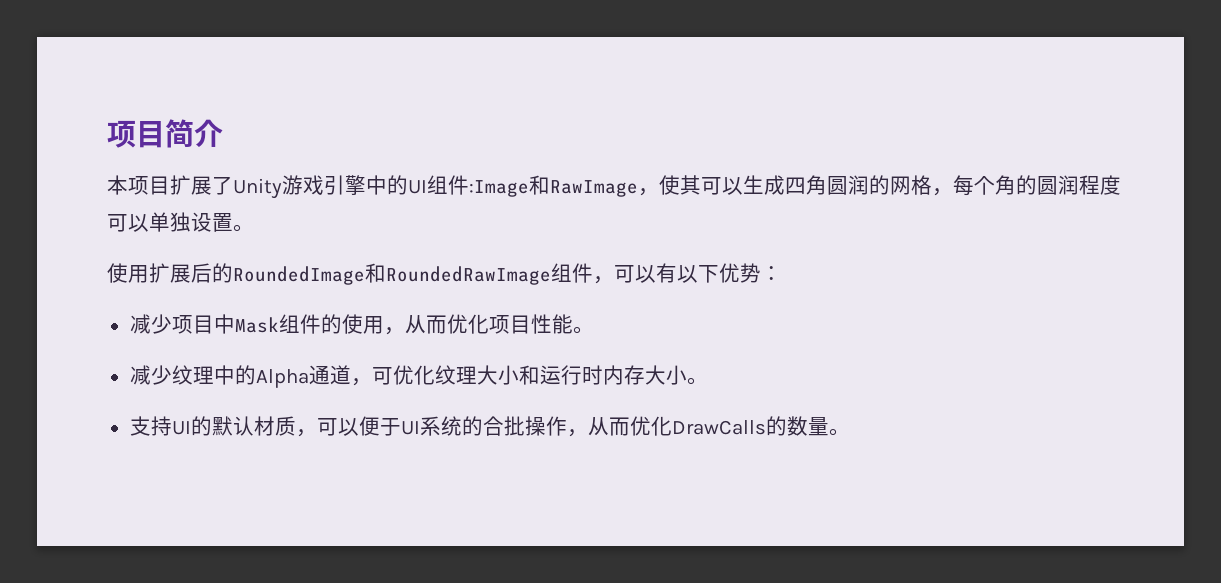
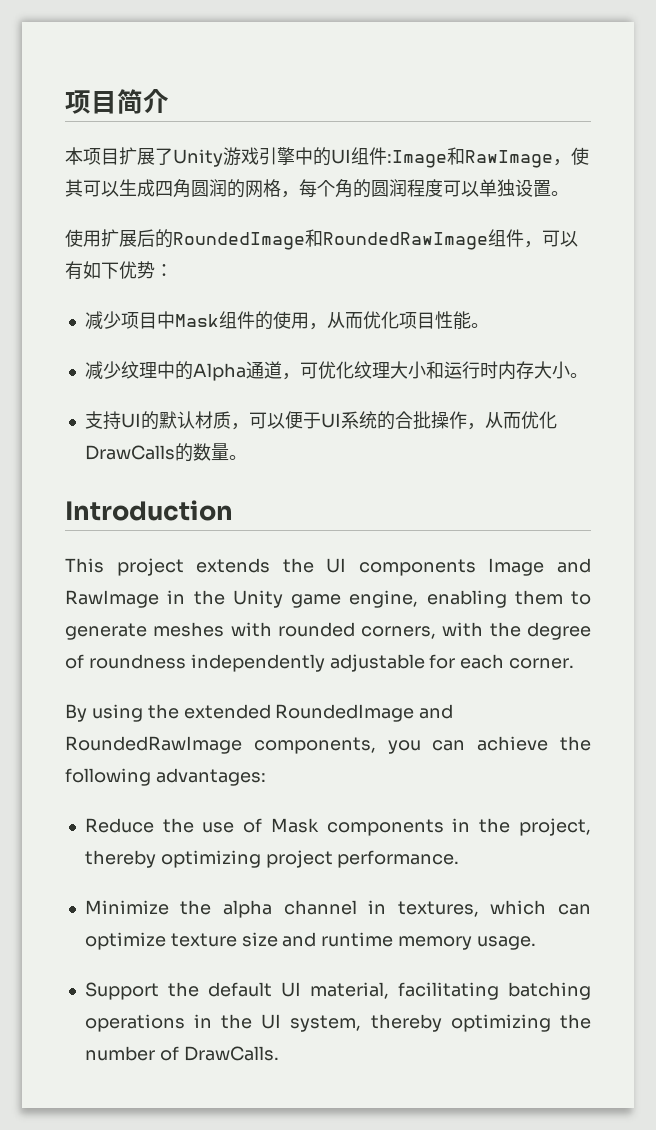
- 使用扩展后的RoundedImage和RoundedRawImage组件，可以有以下优势：
+ 使用扩展后的RoundedImage和RoundedRawImage组件，可以有如下优势：
+ Introduction
+ This project extends the UI components Image and RawImage in the Unity game engine, enabling them to generate meshes with rounded corners, with the degree of roundness independently adjustable for each corner.
+ By using the extended RoundedImage and RoundedRawImage components, you can achieve the following advantages:
+ Reduce the use of Mask components in the project, thereby optimizing project performance.
+ Minimize the alpha channel in textures, which can optimize texture size and runtime memory usage.
+ Support the default UI material, facilitating batching operations in the UI system, thereby optimizing the number of DrawCalls.

